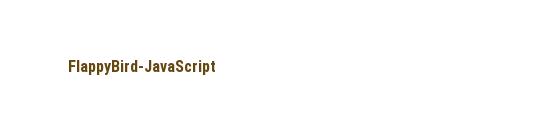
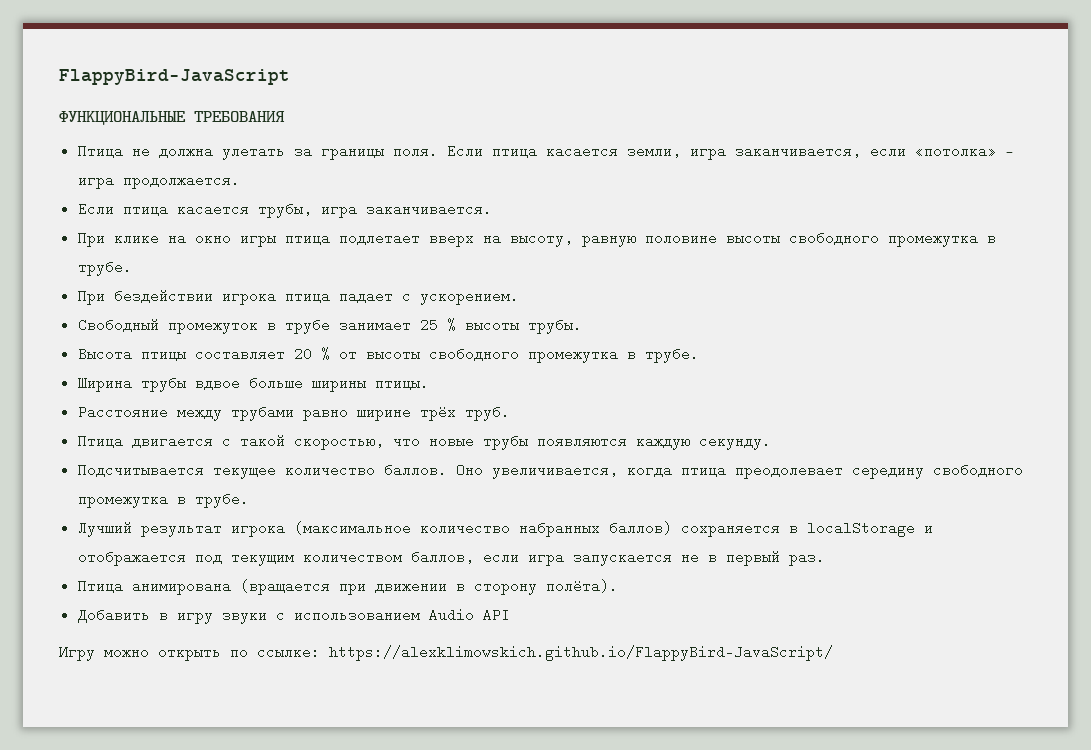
+ ФУНКЦИОНАЛЬНЫЕ ТРЕБОВАНИЯ
+ Птица не должна улетать за границы поля. Если птица касается земли, игра заканчивается, если «потолка» — игра продолжается.
+ Если птица касается трубы, игра заканчивается.
+ При клике на окно игры птица подлетает вверх на высоту, равную половине высоты свободного промежутка в трубе.
+ При бездействии игрока птица падает с ускорением.
+ Свободный промежуток в трубе занимает 25 % высоты трубы.
+ Высота птицы составляет 20 % от высоты свободного промежутка в трубе.
+ Ширина трубы вдвое больше ширины птицы.
+ Расстояние между трубами равно ширине трёх труб.
+ Птица двигается с такой скоростью, что новые трубы появляются каждую секунду.
+ Подсчитывается текущее количество баллов. Оно увеличивается, когда птица преодолевает середину свободного промежутка в трубе.
+ Лучший результат игрока (максимальное количество набранных баллов) сохраняется в localStorage и отображается под текущим количеством баллов, если игра запускается не в первый раз.
+ Птица анимирована (вращается при движении в сторону полёта).
+ Добавить в игру звуки с использованием Audio API
+ Игру можно открыть по ссылке: https://alexklimowskich.github.io/FlappyBird-JavaScript/

